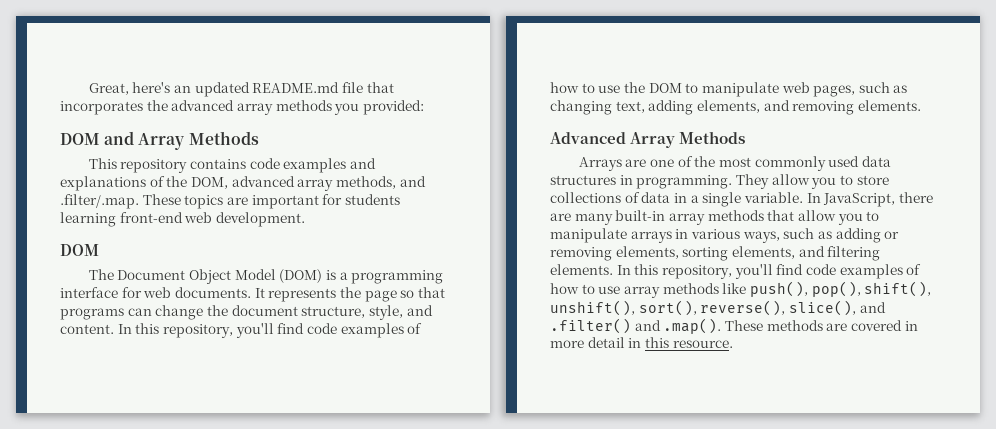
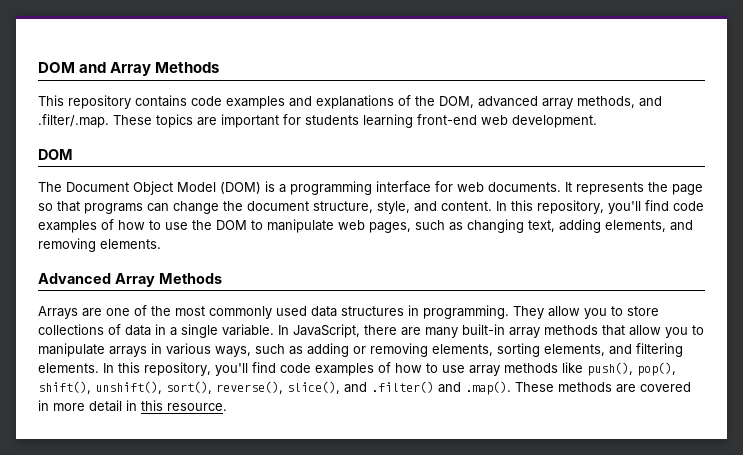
- Great, here's an updated README.md file that incorporates the advanced array methods you provided:

